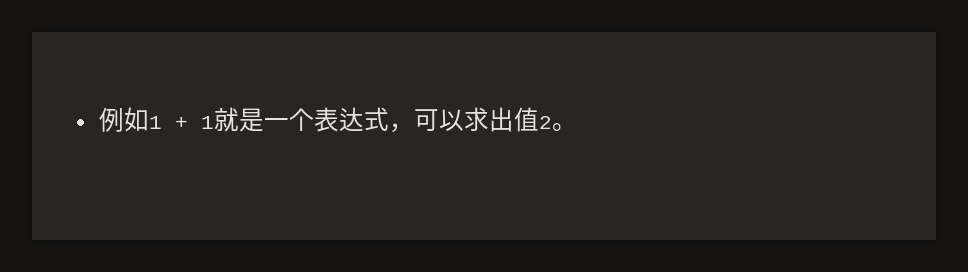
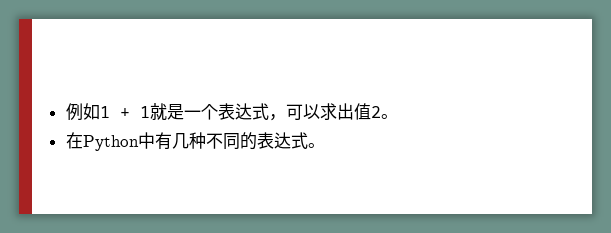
+ 在Python中有几种不同的表达式。

